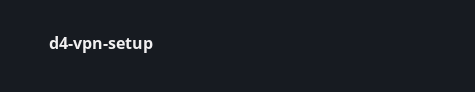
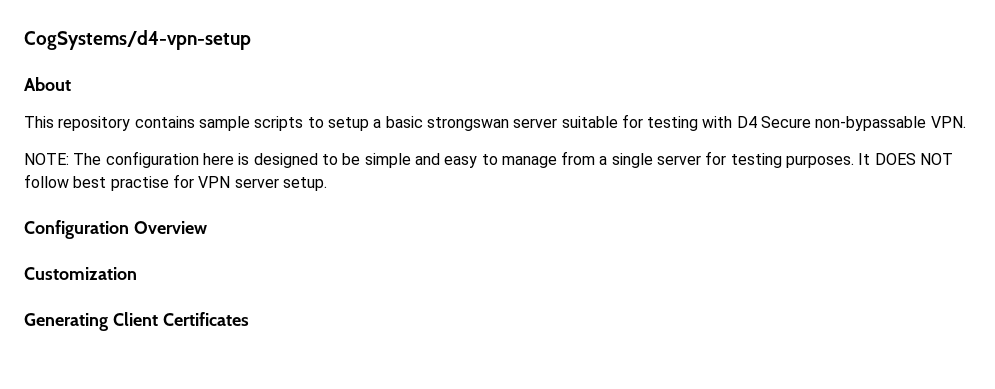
- d4-vpn-setup
+ CogSystems/d4-vpn-setup
+ About
+ This repository contains sample scripts to setup a basic strongswan server suitable for testing with D4 Secure non-bypassable VPN.
+ NOTE: The configuration here is designed to be simple and easy to manage from a single server for testing purposes. It DOES NOT follow best practise for VPN server setup.
+ Configuration Overview
+ Customization
+ Generating Client Certificates

